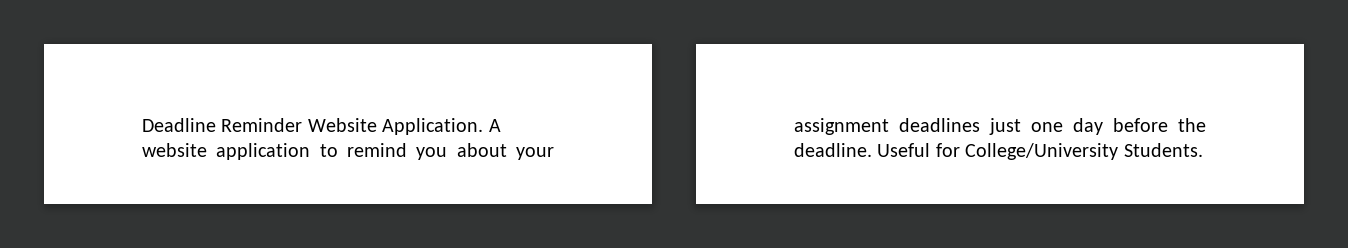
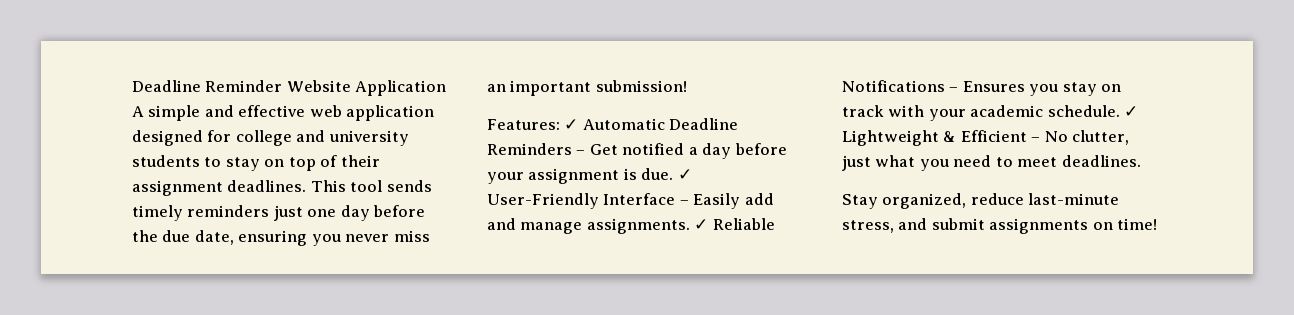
- Deadline Reminder Website Application. A website application to remind you about your assignment deadlines just one day before the deadline. Useful for College/University Students.
+ Deadline Reminder Website Application A simple and effective web application designed for college and university students to stay on top of their assignment deadlines. This tool sends timely reminders just one day before the due date, ensuring you never miss an important submission!
+ Features: ✓ Automatic Deadline Reminders – Get notified a day before your assignment is due. ✓ User-Friendly Interface – Easily add and manage assignments. ✓ Reliable Notifications – Ensures you stay on track with your academic schedule. ✓ Lightweight & Efficient – No clutter, just what you need to meet deadlines.
+ Stay organized, reduce last-minute stress, and submit assignments on time!

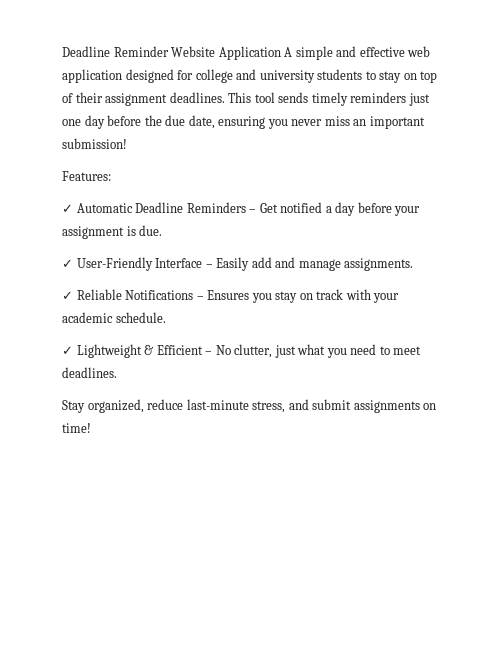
- Features: ✓ Automatic Deadline Reminders – Get notified a day before your assignment is due. ✓ User-Friendly Interface – Easily add and manage assignments. ✓ Reliable Notifications – Ensures you stay on track with your academic schedule. ✓ Lightweight & Efficient – No clutter, just what you need to meet deadlines.
+ Features:
+ ✓ Automatic Deadline Reminders – Get notified a day before your assignment is due.
+ ✓ User-Friendly Interface – Easily add and manage assignments.
+ ✓ Reliable Notifications – Ensures you stay on track with your academic schedule.
+ ✓ Lightweight & Efficient – No clutter, just what you need to meet deadlines.

